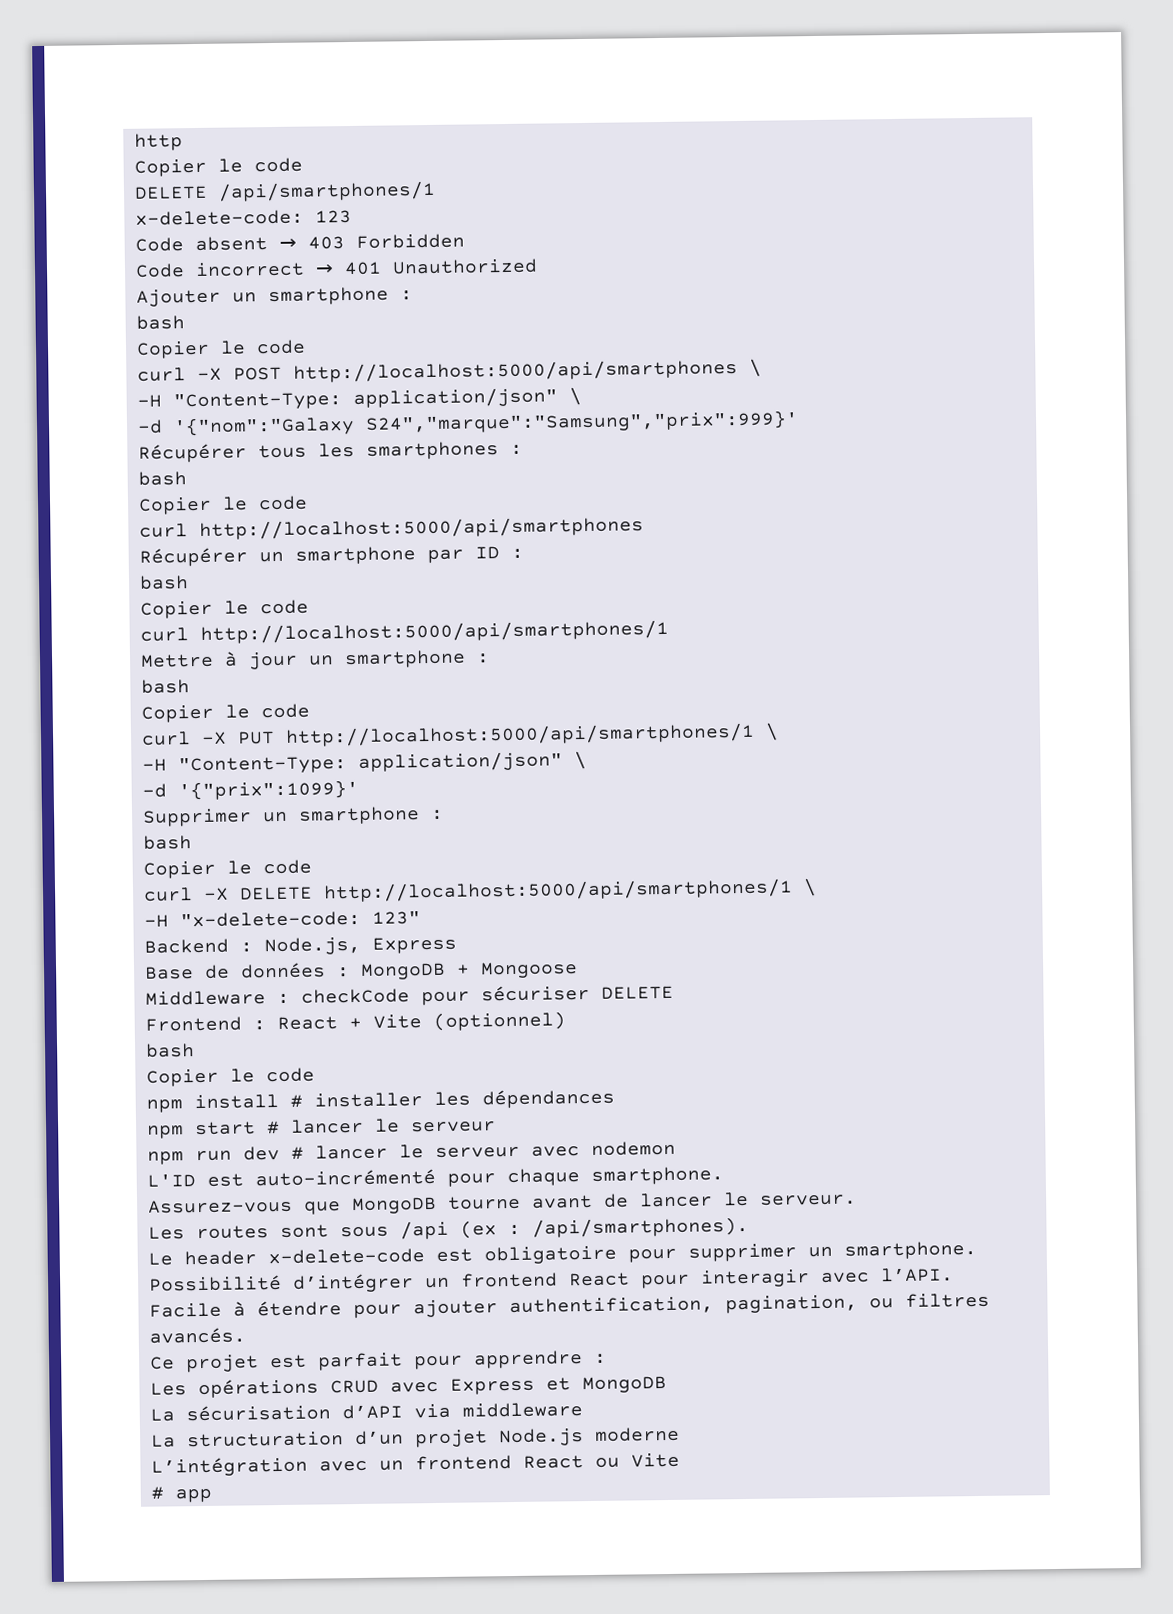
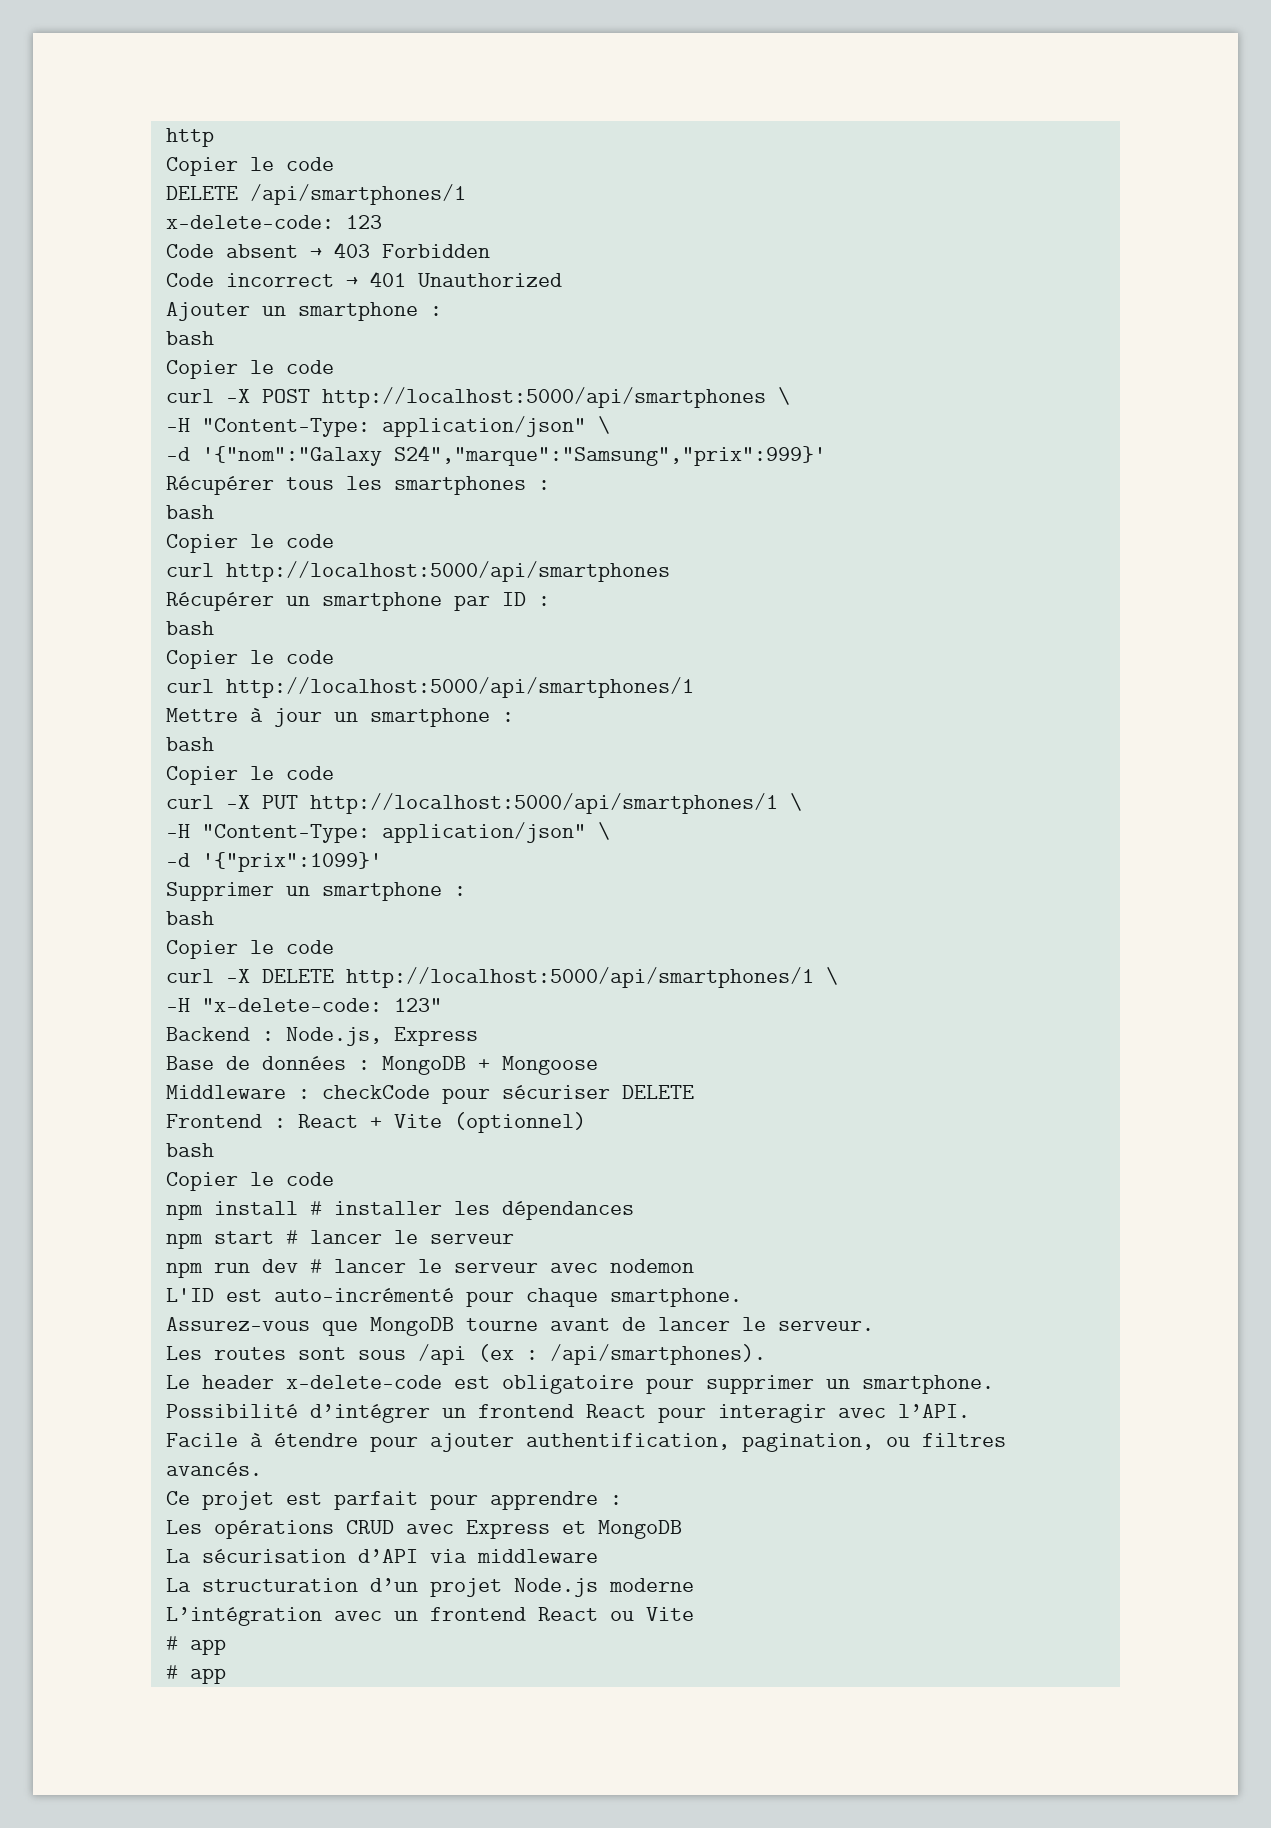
  L’intégration avec un frontend React ou Vite
+ # app

